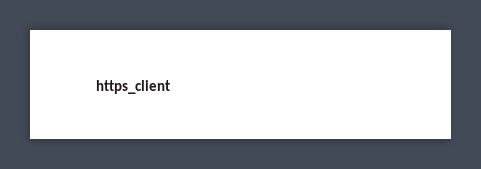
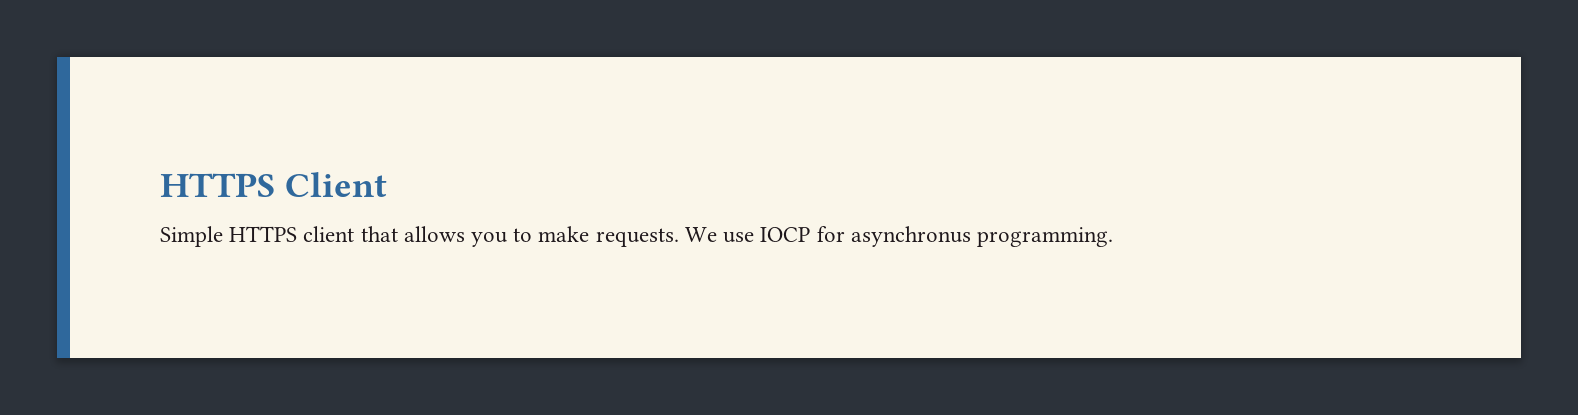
- https_client
+ HTTPS Client
+ Simple HTTPS client that allows you to make requests. We use IOCP for asynchronus programming.

